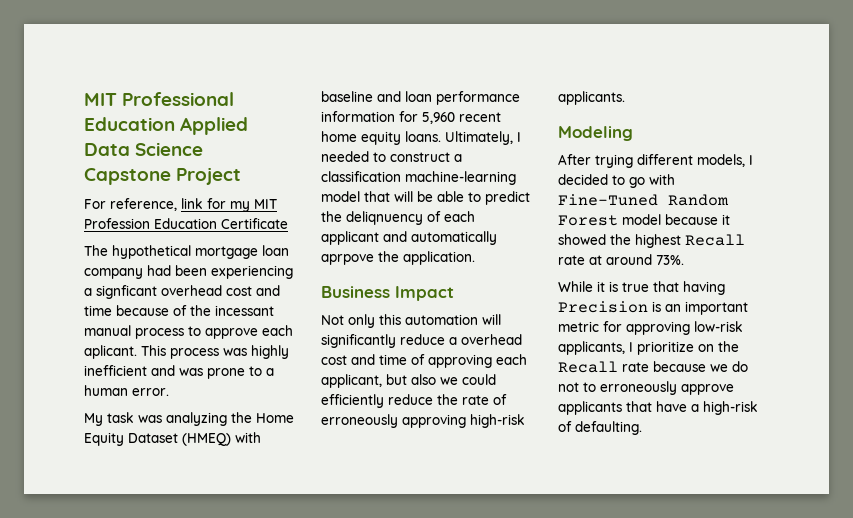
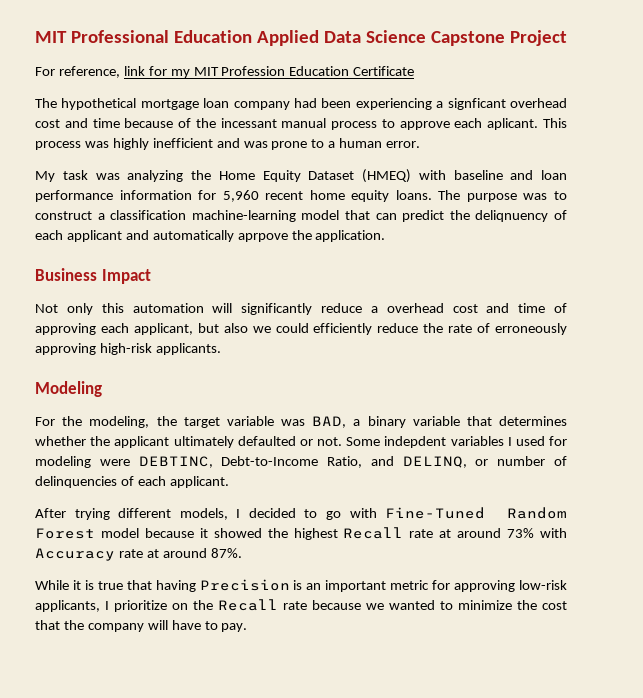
- Ultimately, I needed to construct a classification machine-learning model that will be able to predict the deliqnuency of each applicant and automatically aprpove the application.
+ The purpose was to construct a classification machine-learning model that can predict the deliqnuency of each applicant and automatically aprpove the application.
+ For the modeling, the target variable was BAD, a binary variable that determines whether the applicant ultimately defaulted or not. Some indepdent variables I used for modeling were DEBTINC, Debt-to-Income Ratio, and DELINQ, or number of delinquencies of each applicant.
- After trying different models, I decided to go with Fine-Tuned Random Forest model because it showed the highest Recall rate at around 73%.
+ After trying different models, I decided to go with Fine-Tuned Random Forest model because it showed the highest Recall rate at around 73% with Accuracy rate at around 87%.
- While it is true that having Precision is an important metric for approving low-risk applicants, I prioritize on the Recall rate because we do not to erroneously approve applicants that have a high-risk of defaulting.
+ While it is true that having Precision is an important metric for approving low-risk applicants, I prioritize on the Recall rate because we wanted to minimize the cost that the company will have to pay.

